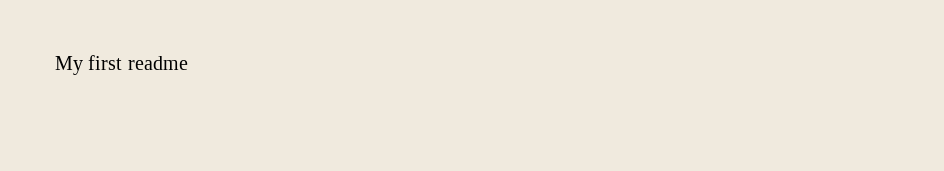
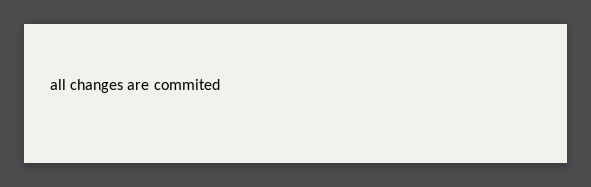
- My first readme
+ all changes are commited

